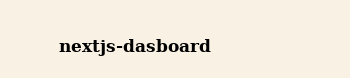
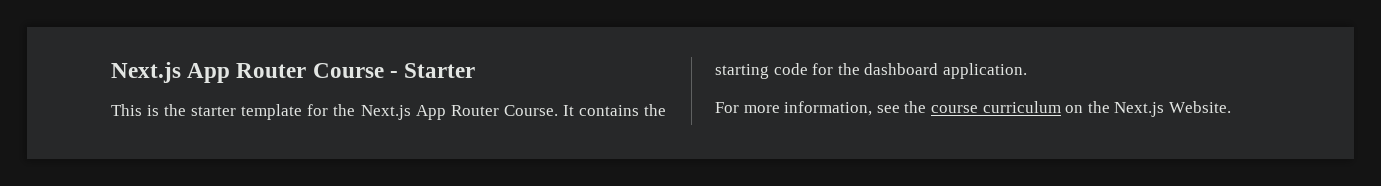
- nextjs-dasboard
+ Next.js App Router Course - Starter
+ This is the starter template for the Next.js App Router Course. It contains the starting code for the dashboard application.
+ For more information, see the course curriculum on the Next.js Website.

